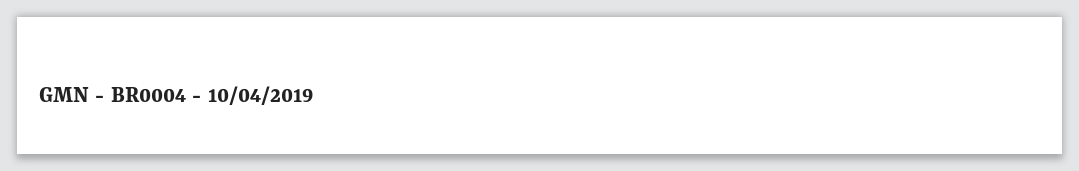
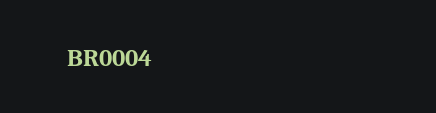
- GMN - BR0004 - 10/04/2019
+ BR0004

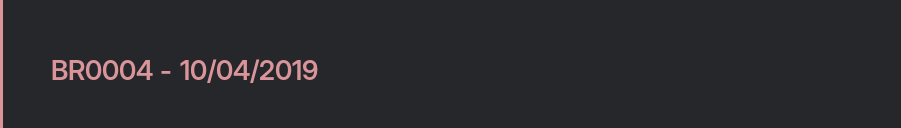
- BR0004
+ BR0004 - 10/04/2019

